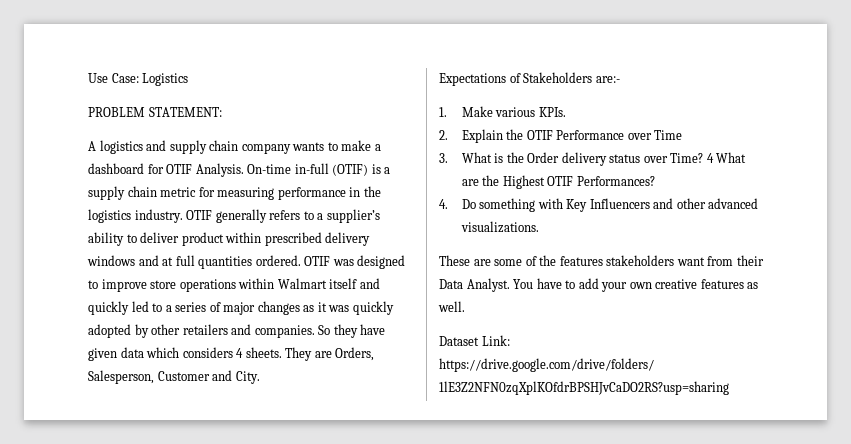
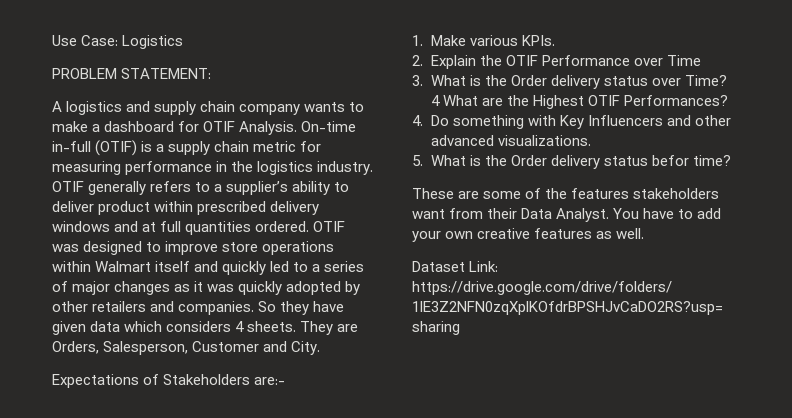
+ 5. What is the Order delivery status befor time?

